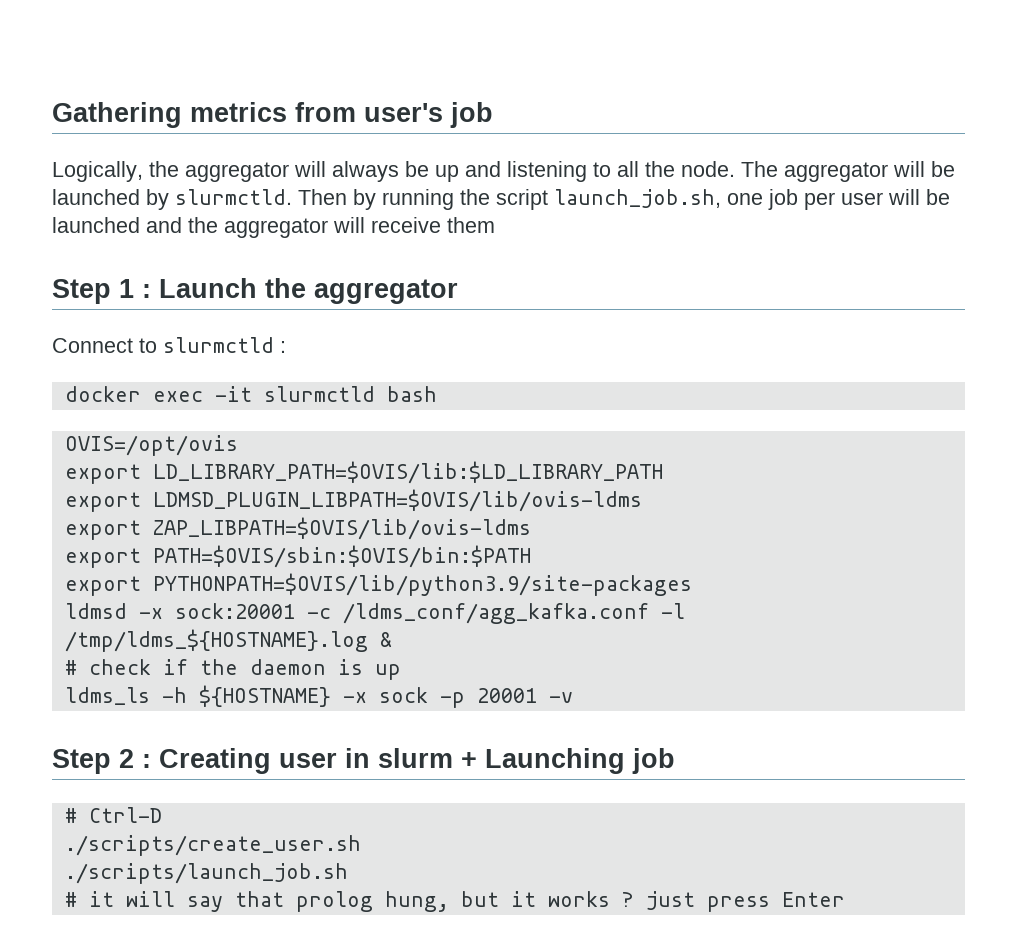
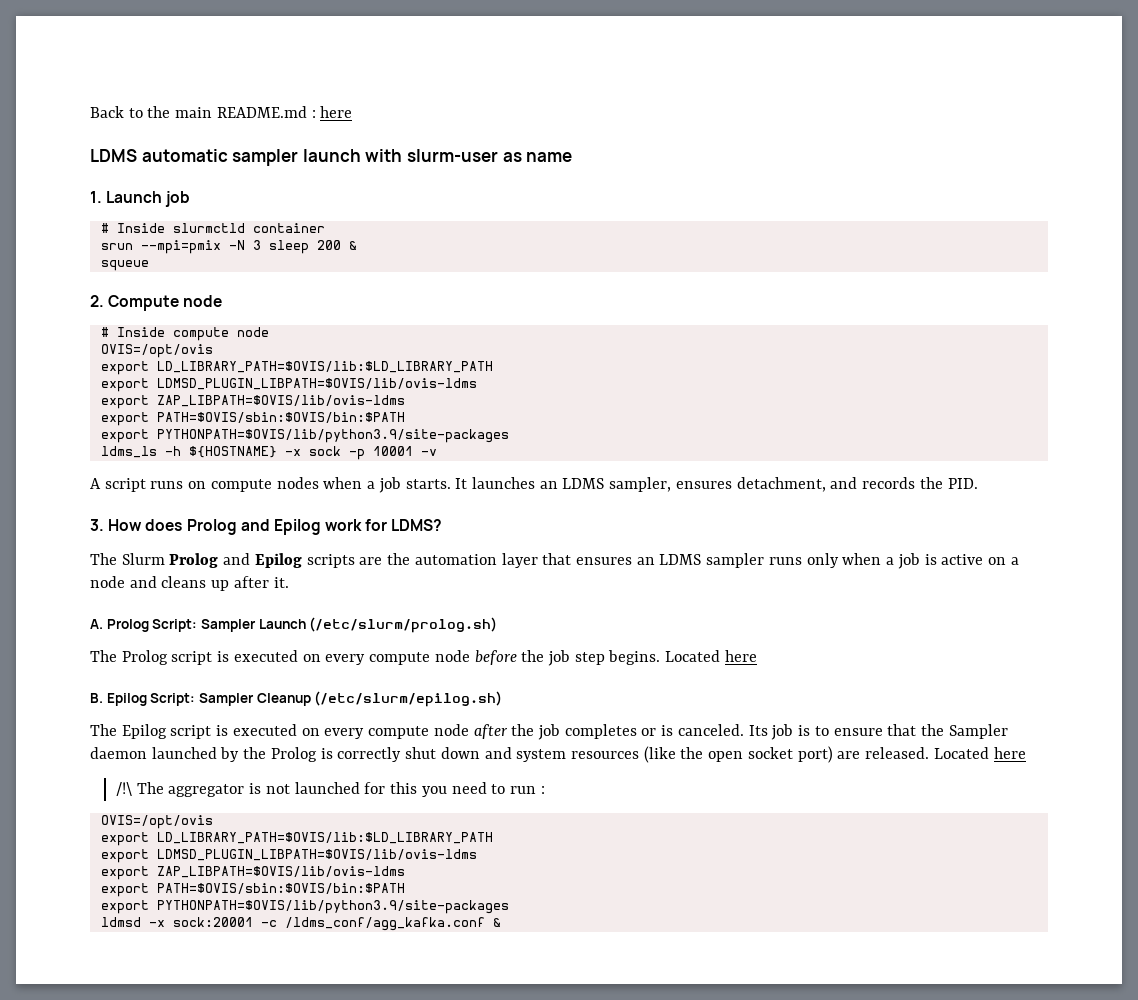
- Gathering metrics from user's job
- Logically, the aggregator will always be up and listening to all the node. The aggregator will be launched by slurmctld. Then by running the script launch_job.sh, one job per user will be launched and the aggregator will receive them
- Step 1 : Launch the aggregator
- Connect to slurmctld :
- docker exec -it slurmctld bash
+ Back to the main README.md : here
+ LDMS automatic sampler launch with slurm-user as name
+ 1. Launch job
+ # Inside slurmctld container
+ srun --mpi=pmix -N 3 sleep 200 &
+ squeue
+ 2. Compute node
+ # Inside compute node
+ OVIS=/opt/ovis
+ export LD_LIBRARY_PATH=$OVIS/lib:$LD_LIBRARY_PATH
+ export LDMSD_PLUGIN_LIBPATH=$OVIS/lib/ovis-ldms
+ export ZAP_LIBPATH=$OVIS/lib/ovis-ldms
+ export PATH=$OVIS/sbin:$OVIS/bin:$PATH
+ export PYTHONPATH=$OVIS/lib/python3.9/site-packages
+ ldms_ls -h ${HOSTNAME} -x sock -p 10001 -v
+ A script runs on compute nodes when a job starts. It launches an LDMS sampler, ensures detachment, and records the PID.
+ 3. How does Prolog and Epilog work for LDMS?
+ The Slurm Prolog and Epilog scripts are the automation layer that ensures an LDMS sampler runs only when a job is active on a node and cleans up after it.
+ A. Prolog Script: Sampler Launch (/etc/slurm/prolog.sh)
+ The Prolog script is executed on every compute node before the job step begins. Located here
+ B. Epilog Script: Sampler Cleanup (/etc/slurm/epilog.sh)
+ The Epilog script is executed on every compute node after the job completes or is canceled. Its job is to ensure that the Sampler daemon launched by the Prolog is correctly shut down and system resources (like the open socket port) are released. Located here
+ /!\ The aggregator is not launched for this you need to run :
- ldmsd -x sock:20001 -c /ldms_conf/agg_kafka.conf -l /tmp/ldms_${HOSTNAME}.log &
- # check if the daemon is up
- ldms_ls -h ${HOSTNAME} -x sock -p 20001 -v
- Step 2 : Creating user in slurm + Launching job
- # Ctrl-D
- ./scripts/create_user.sh
- ./scripts/launch_job.sh
- # it will say that prolog hung, but it works ? just press Enter
+ ldmsd -x sock:20001 -c /ldms_conf/agg_kafka.conf &

